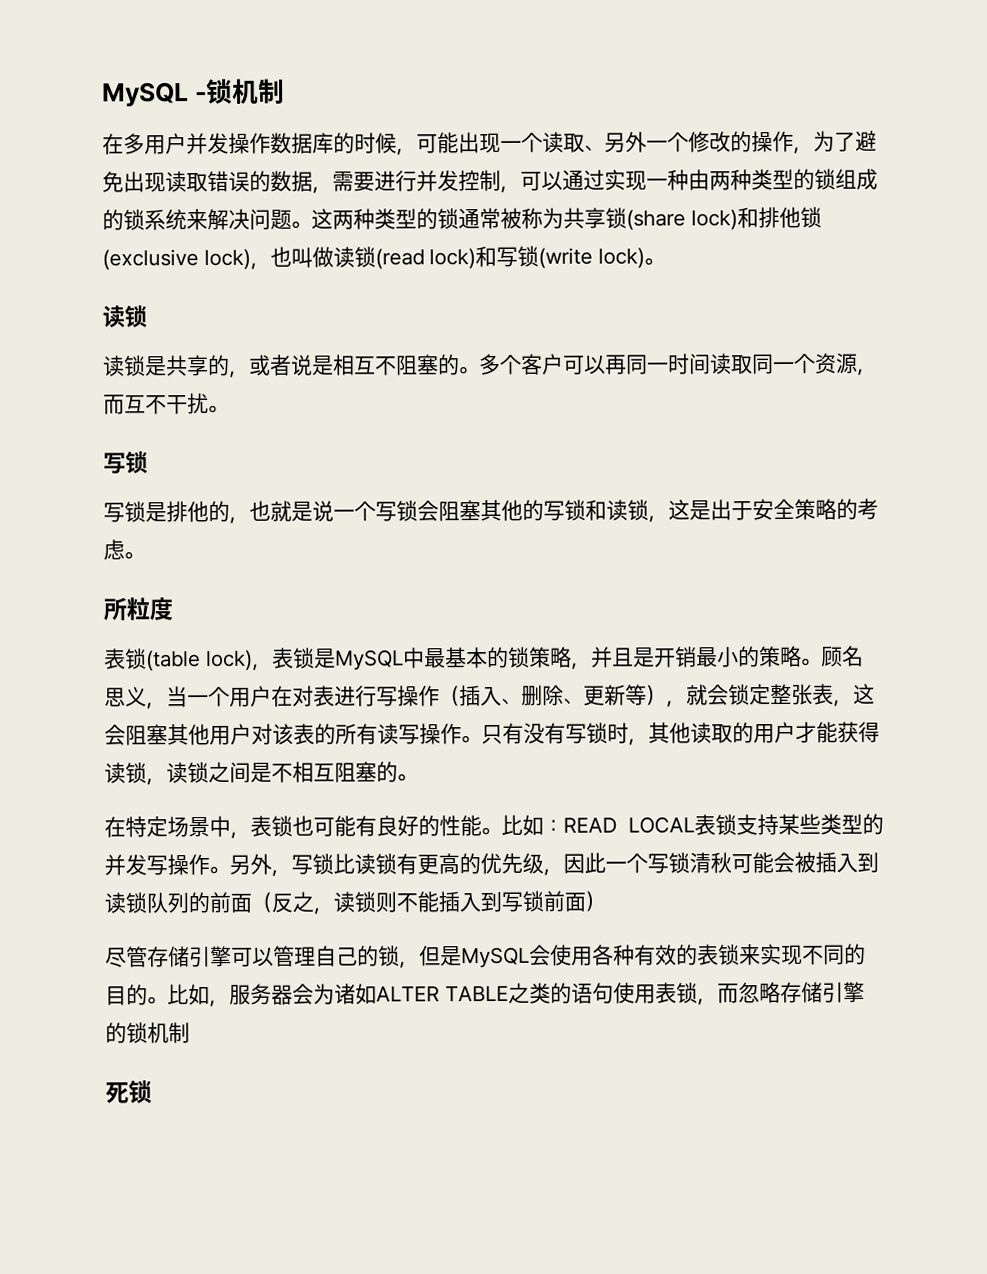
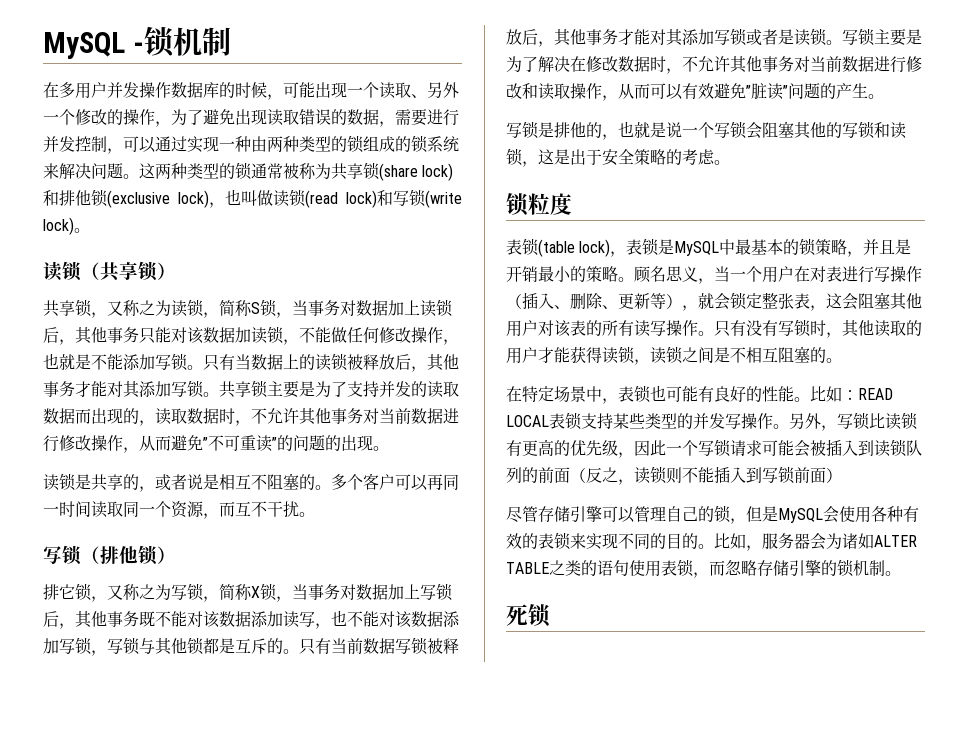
  这两种类型的锁通常被称为共享锁(share lock)和排他锁(exclusive lock)，也叫做读锁(read lock)和写锁(write lock)。
- 读锁
+ 读锁（共享锁）
+ 共享锁，又称之为读锁，简称S锁，当事务对数据加上读锁后，其他事务只能对该数据加读锁，不能做任何修改操作，也就是不能添加写锁。只有当数据上的读锁被释放后，其他事务才能对其添加写锁。共享锁主要是为了支持并发的读取数据而出现的，读取数据时，不允许其他事务对当前数据进行修改操作，从而避免”不可重读”的问题的出现。
  多个客户可以再同一时间读取同一个资源，而互不干扰。
- 写锁
+ 写锁（排他锁）
+ 排它锁，又称之为写锁，简称X锁，当事务对数据加上写锁后，其他事务既不能对该数据添加读写，也不能对该数据添加写锁，写锁与其他锁都是互斥的。只有当前数据写锁被释放后，其他事务才能对其添加写锁或者是读锁。写锁主要是为了解决在修改数据时，不允许其他事务对当前数据进行修改和读取操作，从而可以有效避免”脏读”问题的产生。
- 所粒度
+ 锁粒度
- 另外，写锁比读锁有更高的优先级，因此一个写锁清秋可能会被插入到读锁队列的前面（反之，读锁则不能插入到写锁前面）
+ 另外，写锁比读锁有更高的优先级，因此一个写锁请求可能会被插入到读锁队列的前面（反之，读锁则不能插入到写锁前面）
- 比如，服务器会为诸如ALTER TABLE之类的语句使用表锁，而忽略存储引擎的锁机制
+ 比如，服务器会为诸如ALTER TABLE之类的语句使用表锁，而忽略存储引擎的锁机制。

